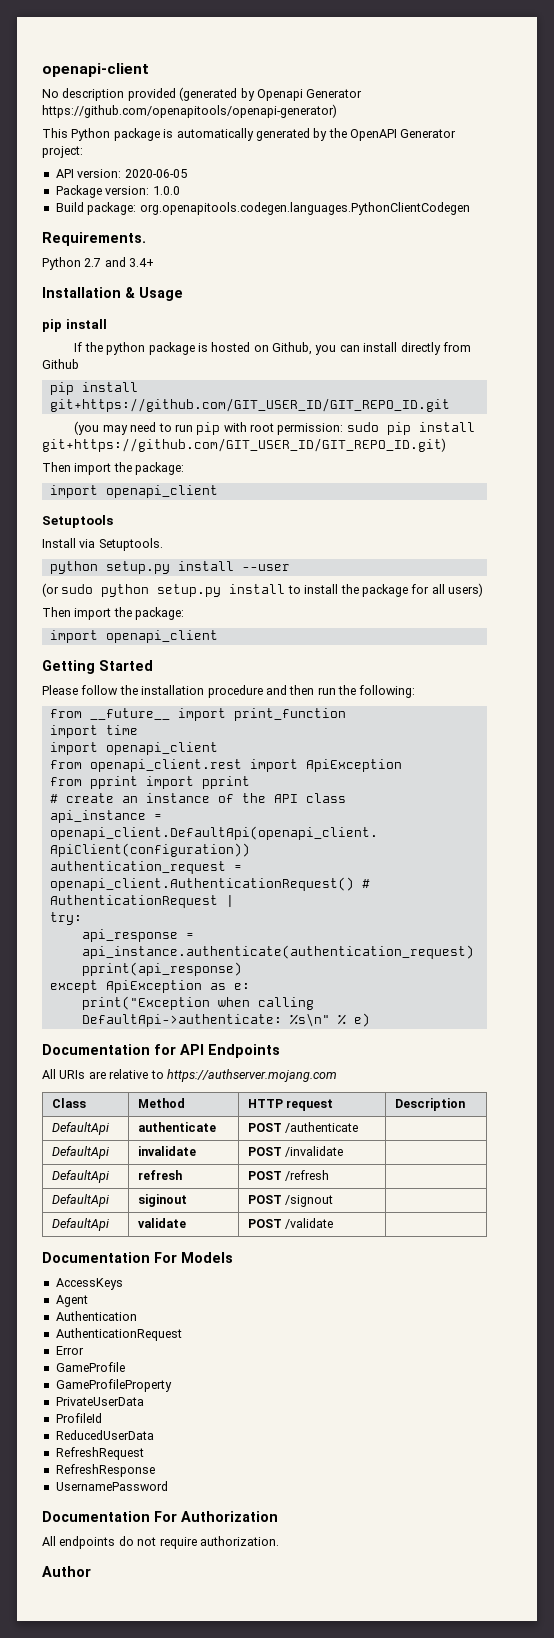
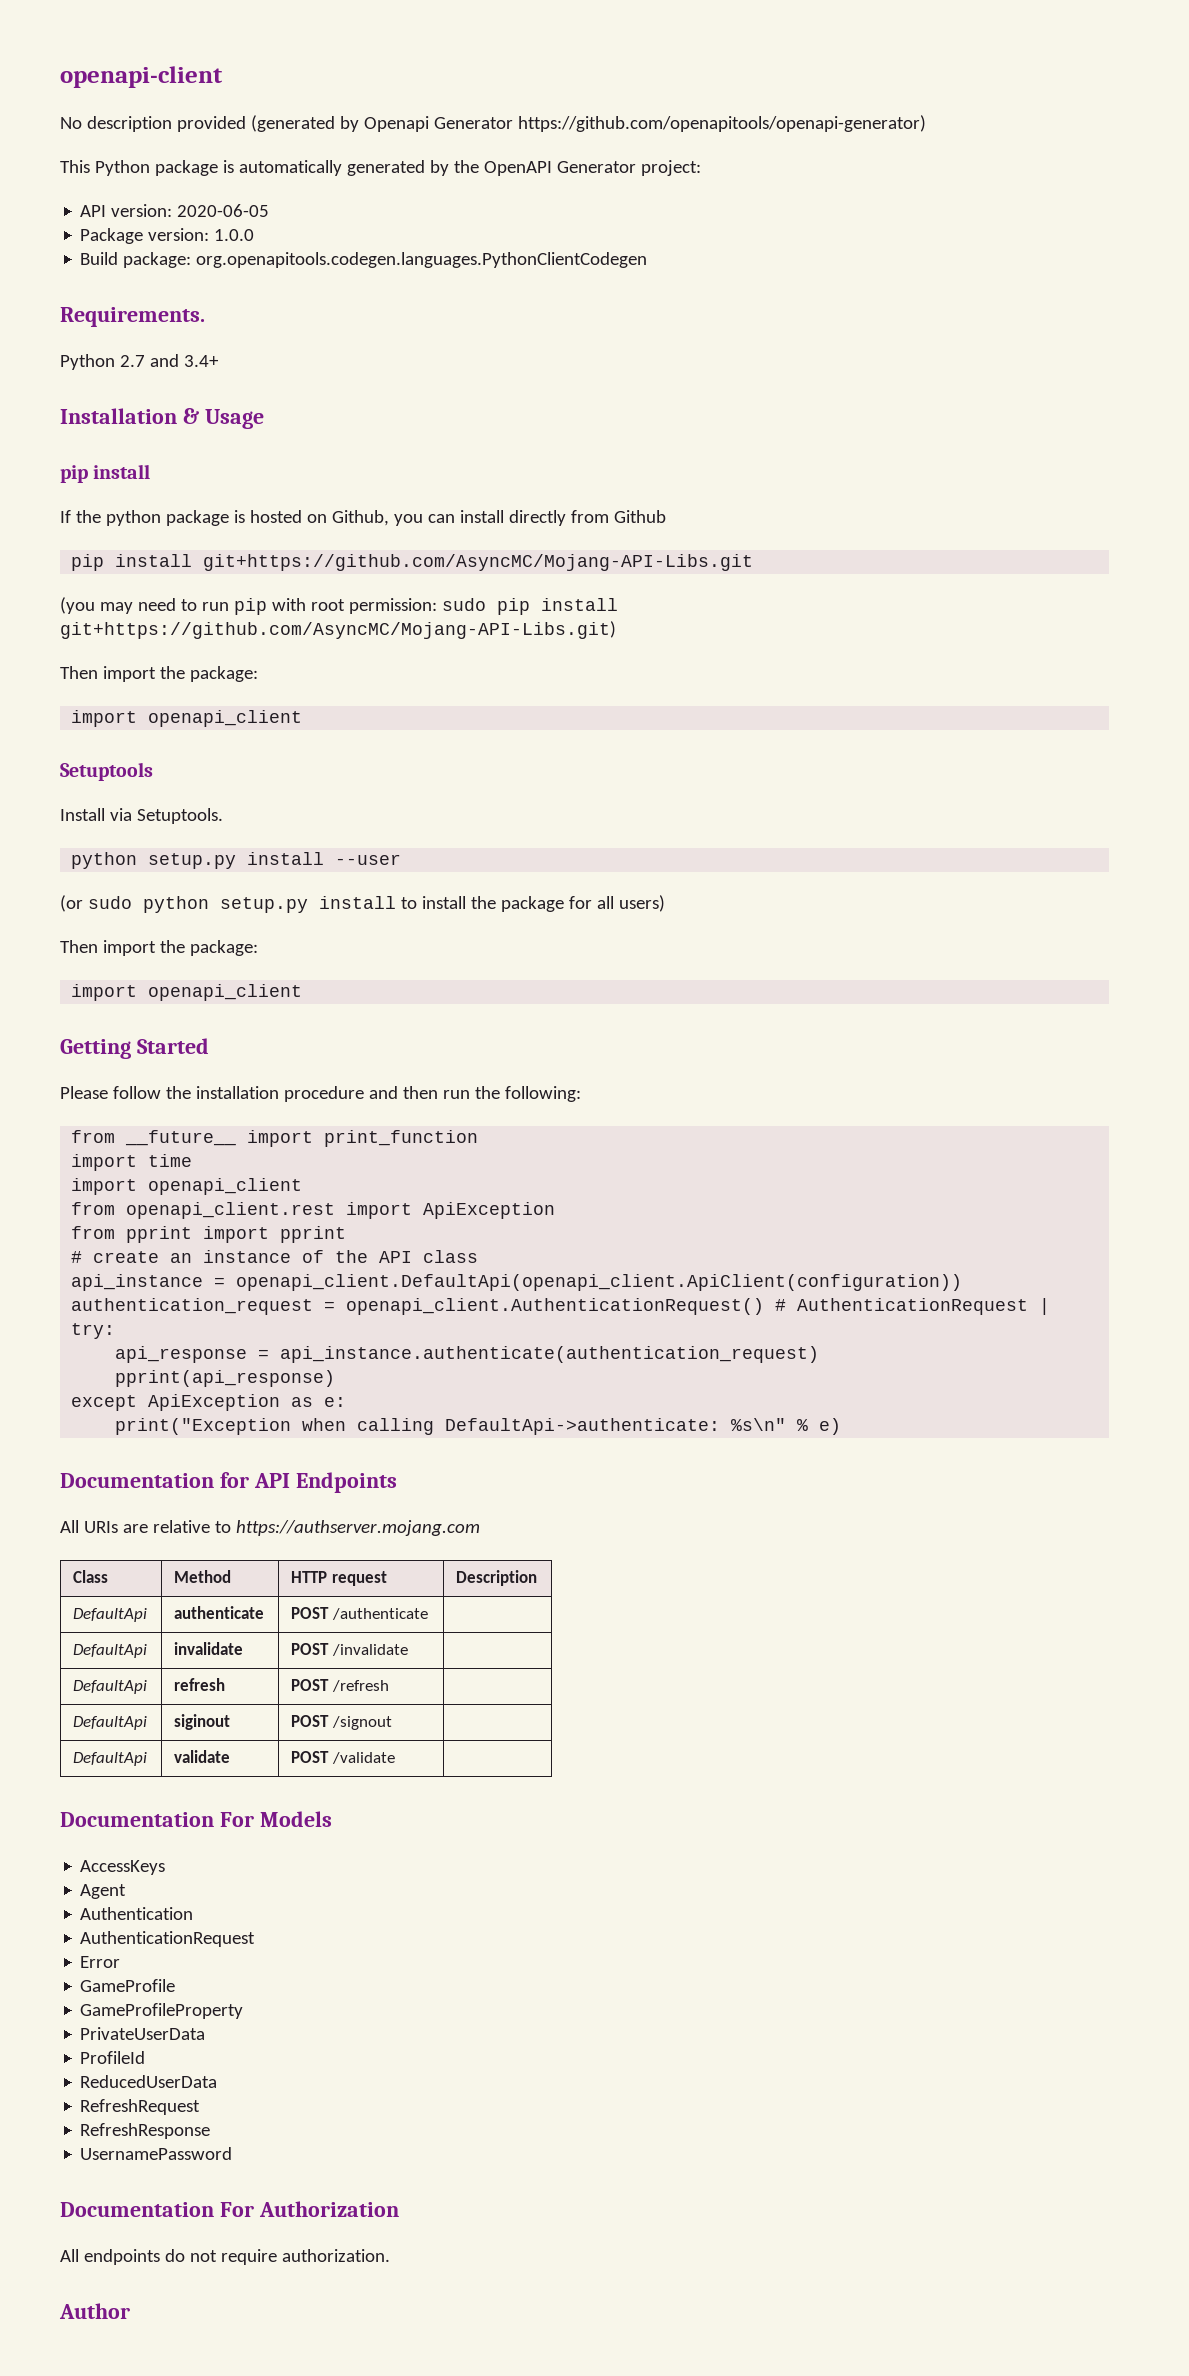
- pip install git+https://github.com/GIT_USER_ID/GIT_REPO_ID.git
+ pip install git+https://github.com/AsyncMC/Mojang-API-Libs.git
- (you may need to run pip with root permission: sudo pip install git+https://github.com/GIT_USER_ID/GIT_REPO_ID.git)
+ (you may need to run pip with root permission: sudo pip install git+https://github.com/AsyncMC/Mojang-API-Libs.git)

